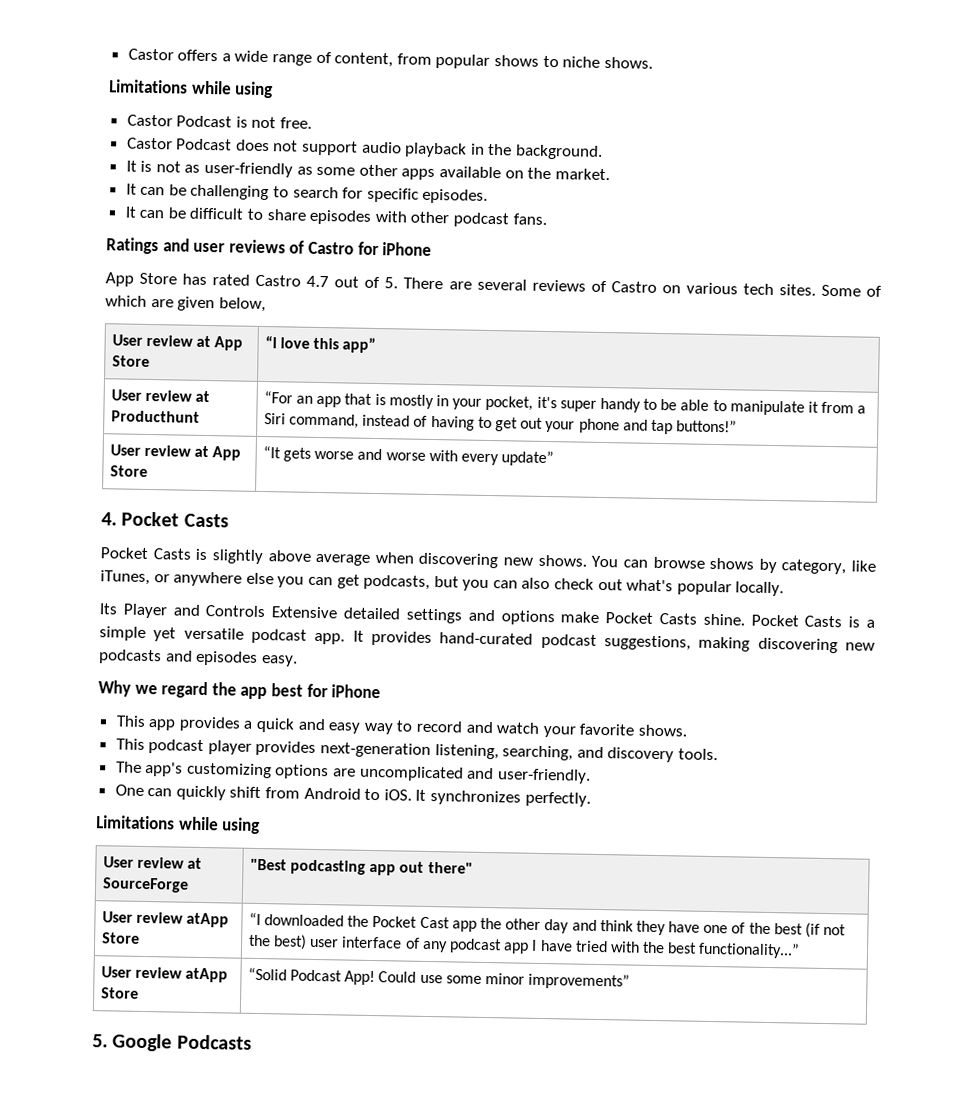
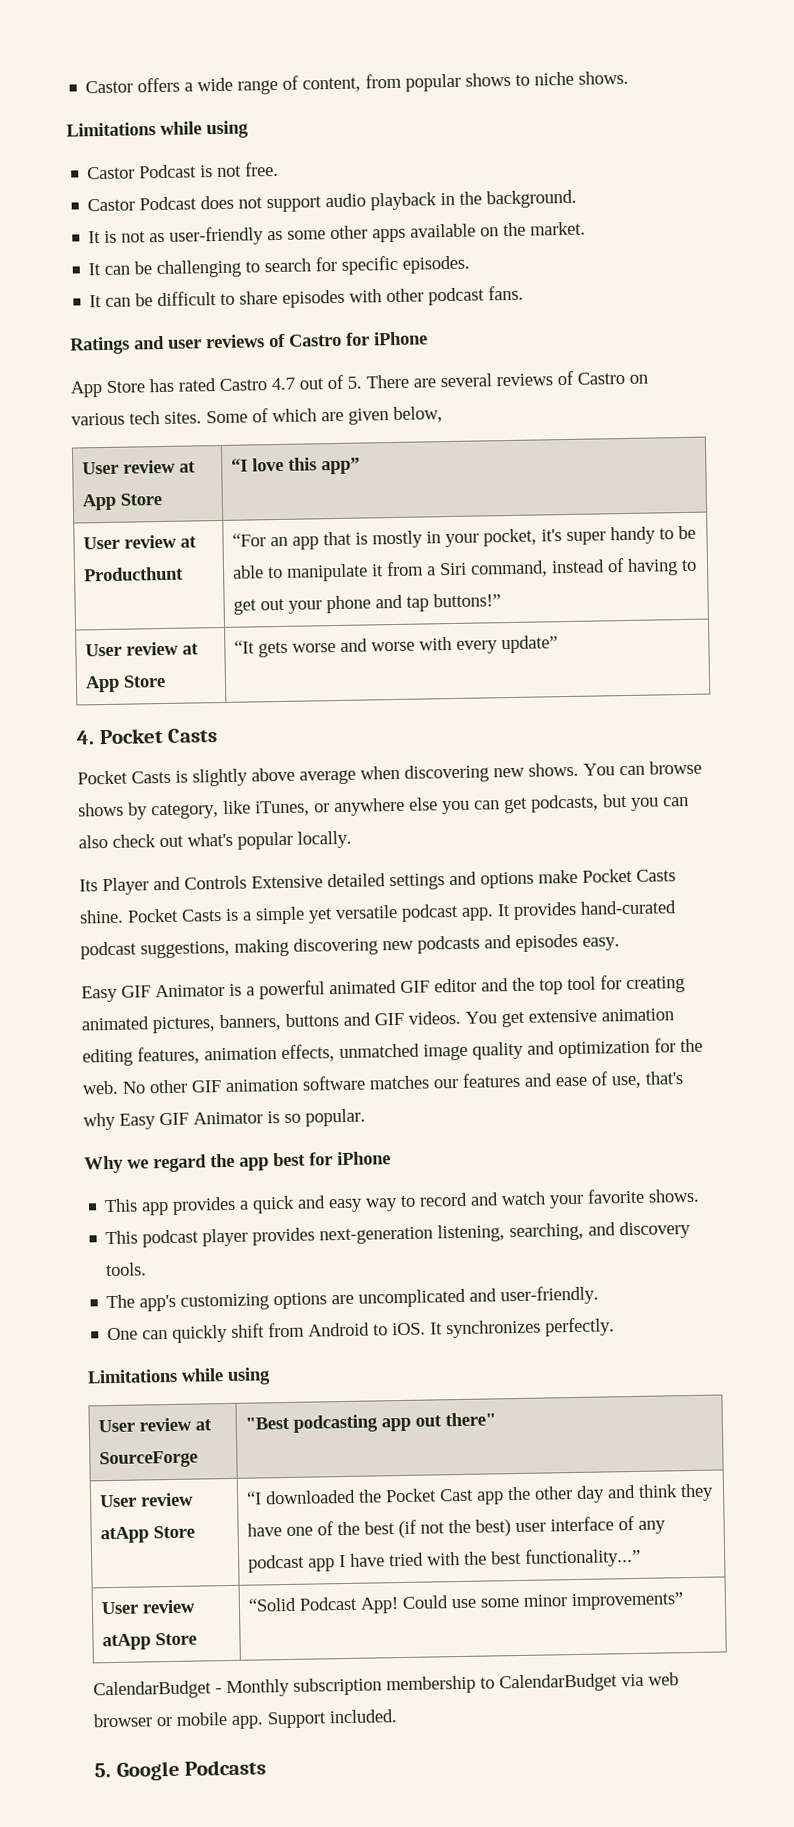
+ Easy GIF Animator is a powerful animated GIF editor and the top tool for creating animated pictures, banners, buttons and GIF videos. You get extensive animation editing features, animation effects, unmatched image quality and optimization for the web. No other GIF animation software matches our features and ease of use, that's why Easy GIF Animator is so popular.
+ CalendarBudget - Monthly subscription membership to CalendarBudget via web browser or mobile app. Support included.

